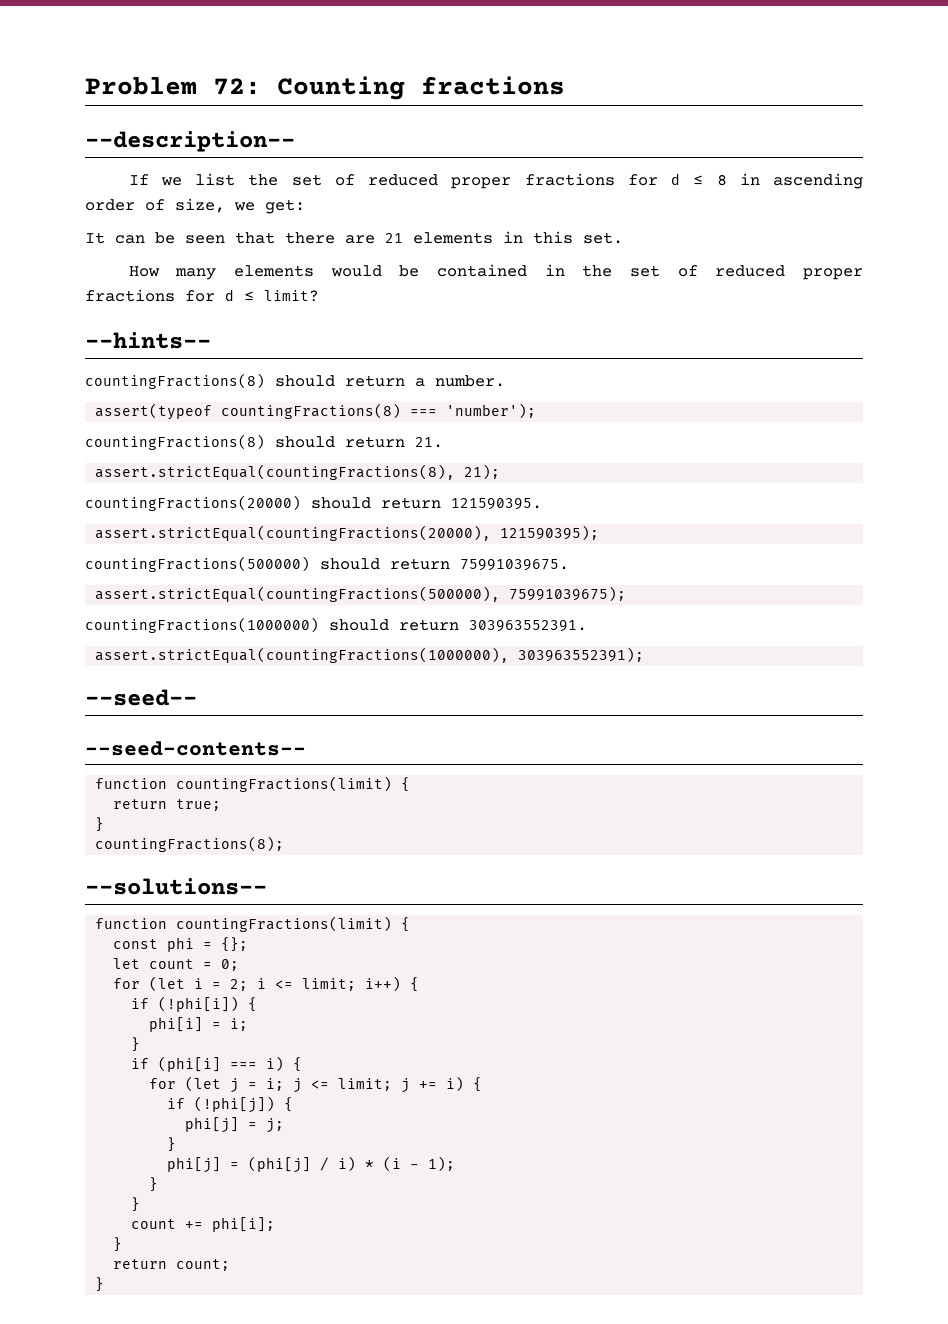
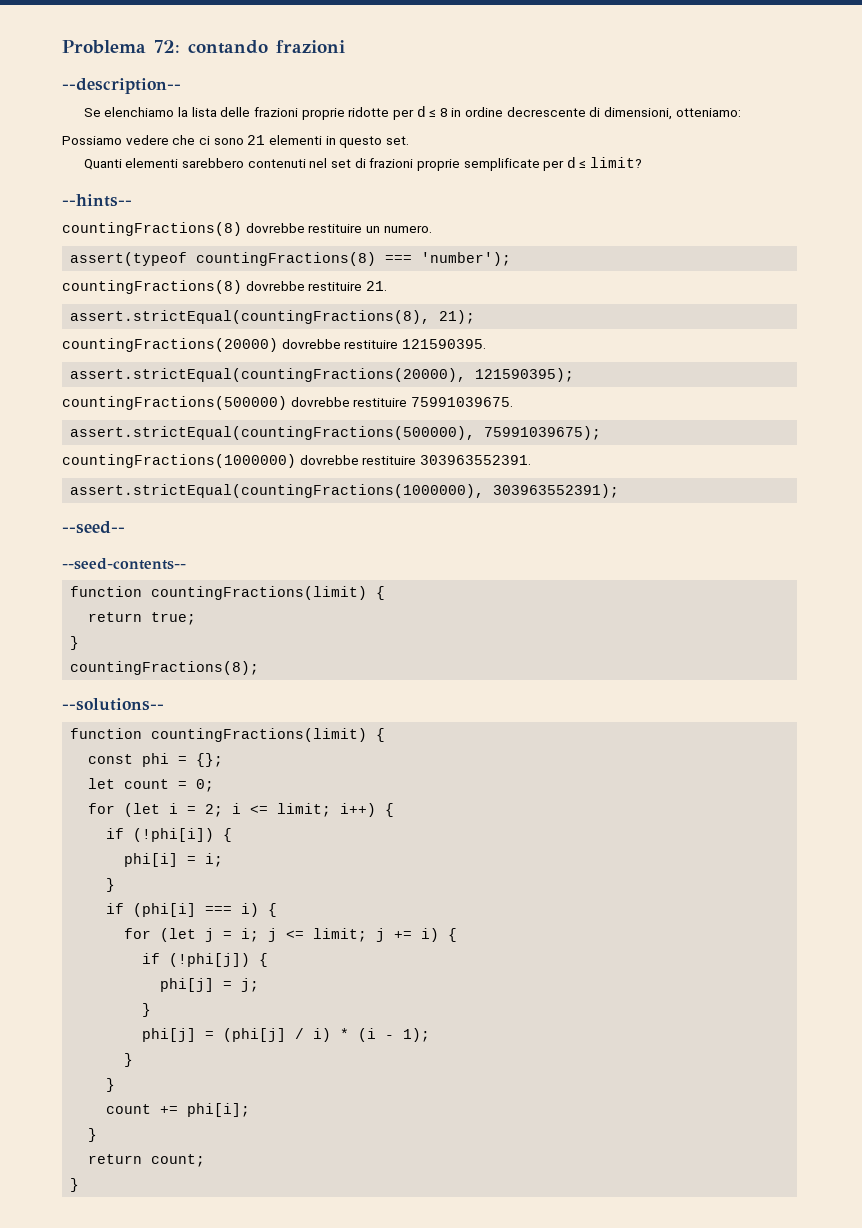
- Problem 72: Counting fractions
+ Problema 72: contando frazioni
  --description--
- If we list the set of reduced proper fractions for d ≤ 8 in ascending order of size, we get:
- It can be seen that there are 21 elements in this set.
- How many elements would be contained in the set of reduced proper fractions for d ≤ limit?
+ Se elenchiamo la lista delle frazioni proprie ridotte per d ≤ 8 in ordine decrescente di dimensioni, otteniamo:
+ Possiamo vedere che ci sono 21 elementi in questo set.
+ Quanti elementi sarebbero contenuti nel set di frazioni proprie semplificate per d ≤ limit?
- countingFractions(8) should return a number.
+ countingFractions(8) dovrebbe restituire un numero.
- countingFractions(8) should return 21.
+ countingFractions(8) dovrebbe restituire 21.
- countingFractions(20000) should return 121590395.
+ countingFractions(20000) dovrebbe restituire 121590395.
- countingFractions(500000) should return 75991039675.
+ countingFractions(500000) dovrebbe restituire 75991039675.
- countingFractions(1000000) should return 303963552391.
+ countingFractions(1000000) dovrebbe restituire 303963552391.

